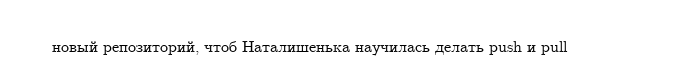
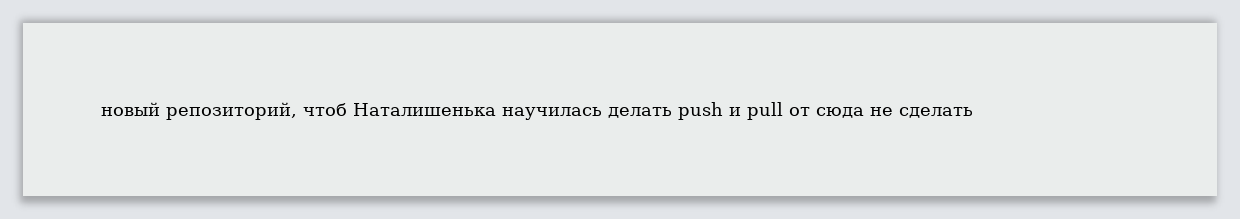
- новый репозиторий, чтоб Наталишенька научилась делать push и pull
+ новый репозиторий, чтоб Наталишенька научилась делать push и pull от сюда не сделать

